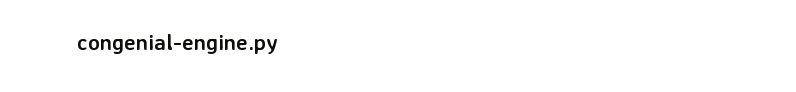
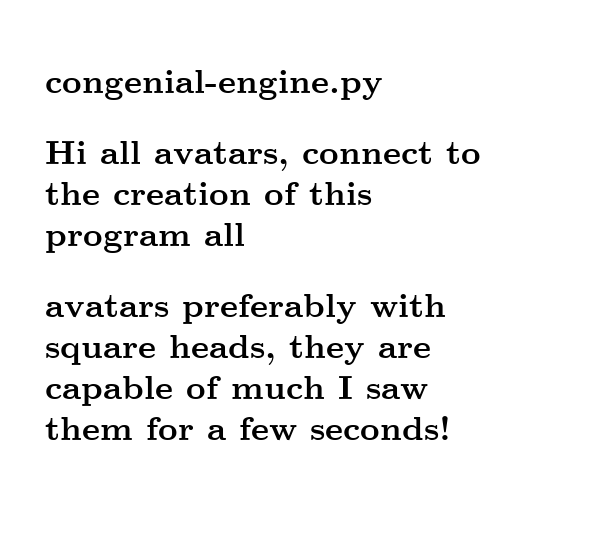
+ Hi all avatars, connect to the creation of this program all
+ avatars preferably with square heads, they are capable of much I saw them for a few seconds!

